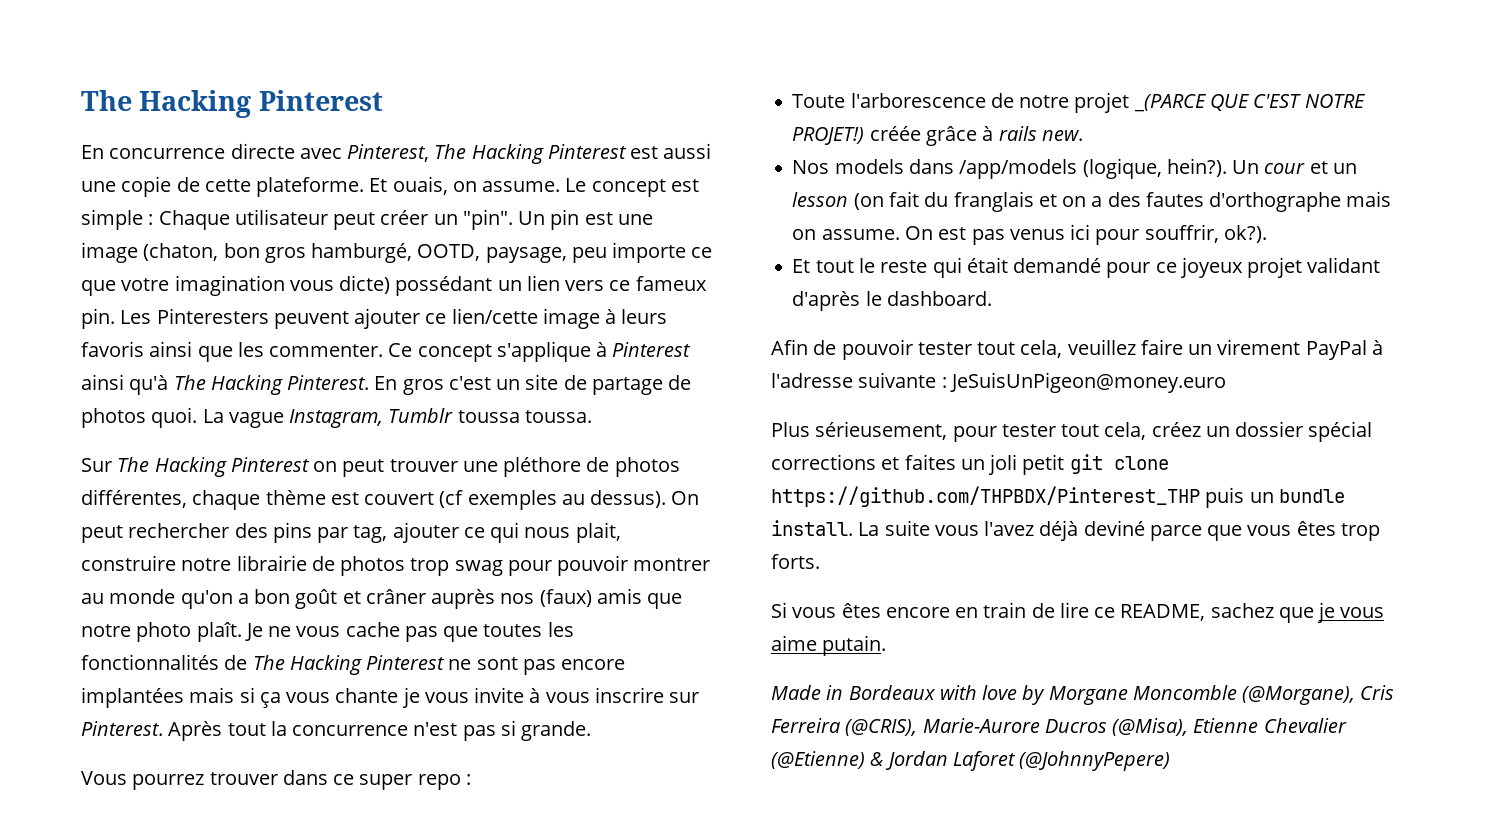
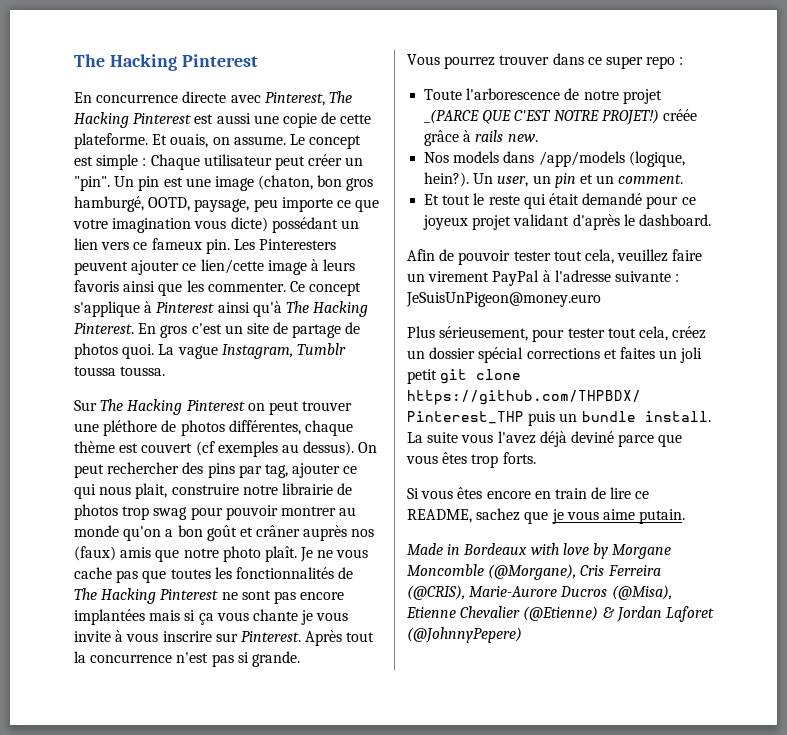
- Un cour et un lesson (on fait du franglais et on a des fautes d'orthographe mais on assume. On est pas venus ici pour souffrir, ok?).
+ Un user, un pin et un comment.

